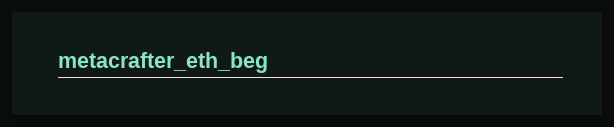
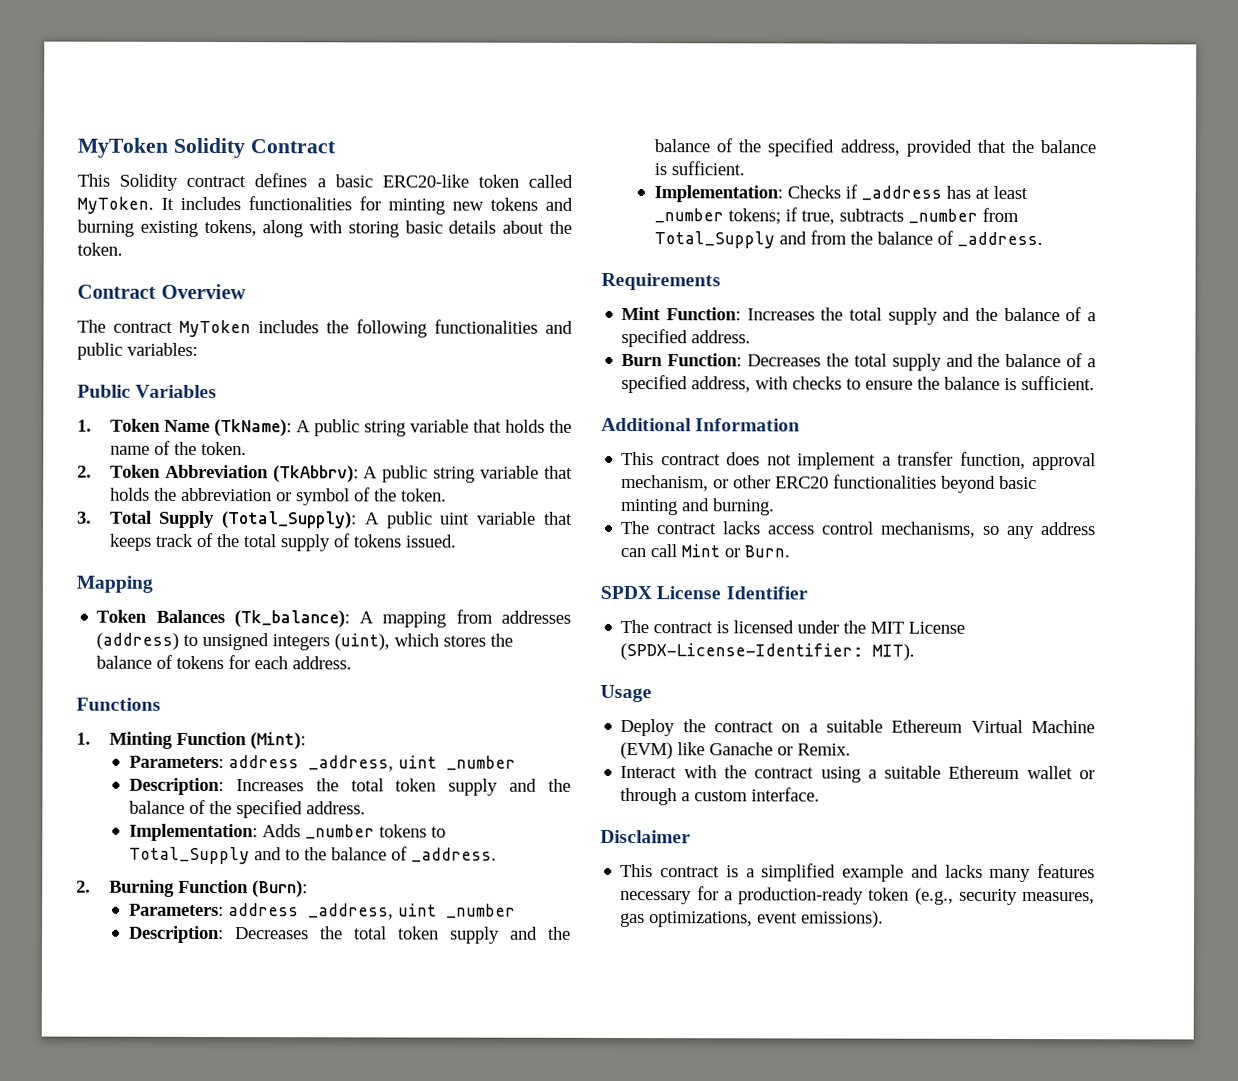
- metacrafter_eth_beg
+ MyToken Solidity Contract
+ This Solidity contract defines a basic ERC20-like token called MyToken. It includes functionalities for minting new tokens and burning existing tokens, along with storing basic details about the token.
+ Contract Overview
+ The contract MyToken includes the following functionalities and public variables:
+ Public Variables
+ 1. Token Name (TkName): A public string variable that holds the name of the token.
+ 2. Token Abbreviation (TkAbbrv): A public string variable that holds the abbreviation or symbol of the token.
+ 3. Total Supply (Total_Supply): A public uint variable that keeps track of the total supply of tokens issued.
+ Mapping
+ Token Balances (Tk_balance): A mapping from addresses (address) to unsigned integers (uint), which stores the balance of tokens for each address.
+ Functions
+ 1. Minting Function (Mint):
+ Parameters: address _address, uint _number
+ Description: Increases the total token supply and the balance of the specified address.
+ Implementation: Adds _number tokens to Total_Supply and to the balance of _address.
+ 2. Burning Function (Burn):
+ Parameters: address _address, uint _number
+ Description: Decreases the total token supply and the balance of the specified address, provided that the balance is sufficient.
+ Implementation: Checks if _address has at least _number tokens; if true, subtracts _number from Total_Supply and from the balance of _address.
+ Requirements
+ Mint Function: Increases the total supply and the balance of a specified address.
+ Burn Function: Decreases the total supply and the balance of a specified address, with checks to ensure the balance is sufficient.
+ Additional Information
+ This contract does not implement a transfer function, approval mechanism, or other ERC20 functionalities beyond basic minting and burning.
+ The contract lacks access control mechanisms, so any address can call Mint or Burn.
+ SPDX License Identifier
+ The contract is licensed under the MIT License (SPDX-License-Identifier: MIT).
+ Usage
+ Deploy the contract on a suitable Ethereum Virtual Machine (EVM) like Ganache or Remix.
+ Interact with the contract using a suitable Ethereum wallet or through a custom interface.
+ Disclaimer
+ This contract is a simplified example and lacks many features necessary for a production-ready token (e.g., security measures, gas optimizations, event emissions).

